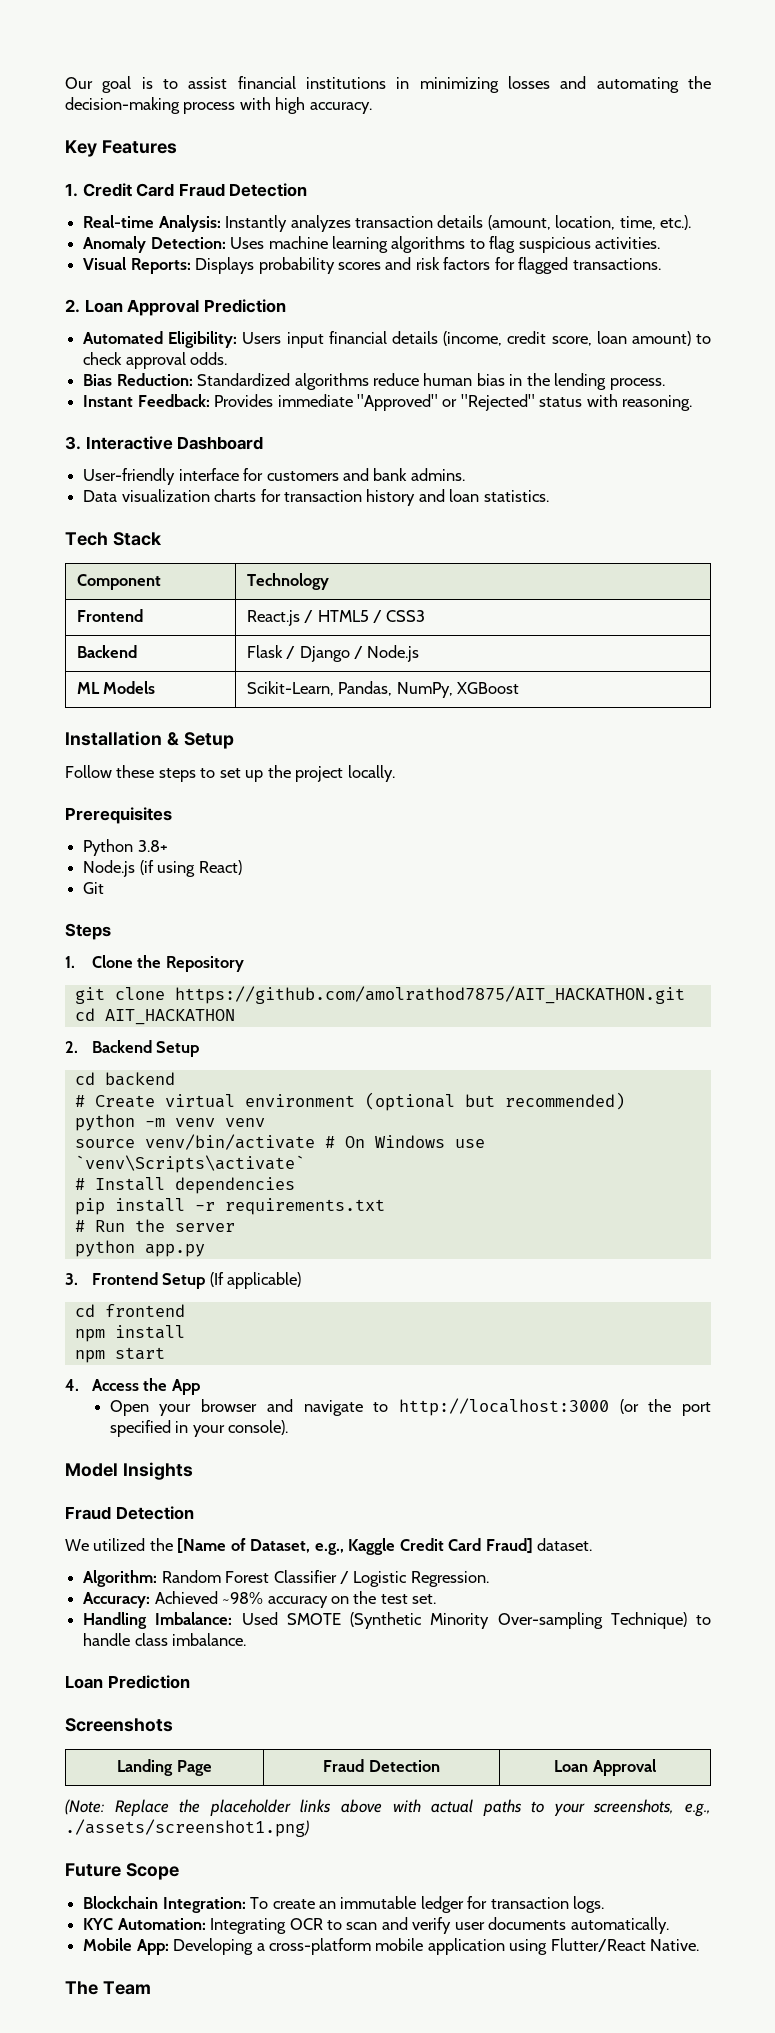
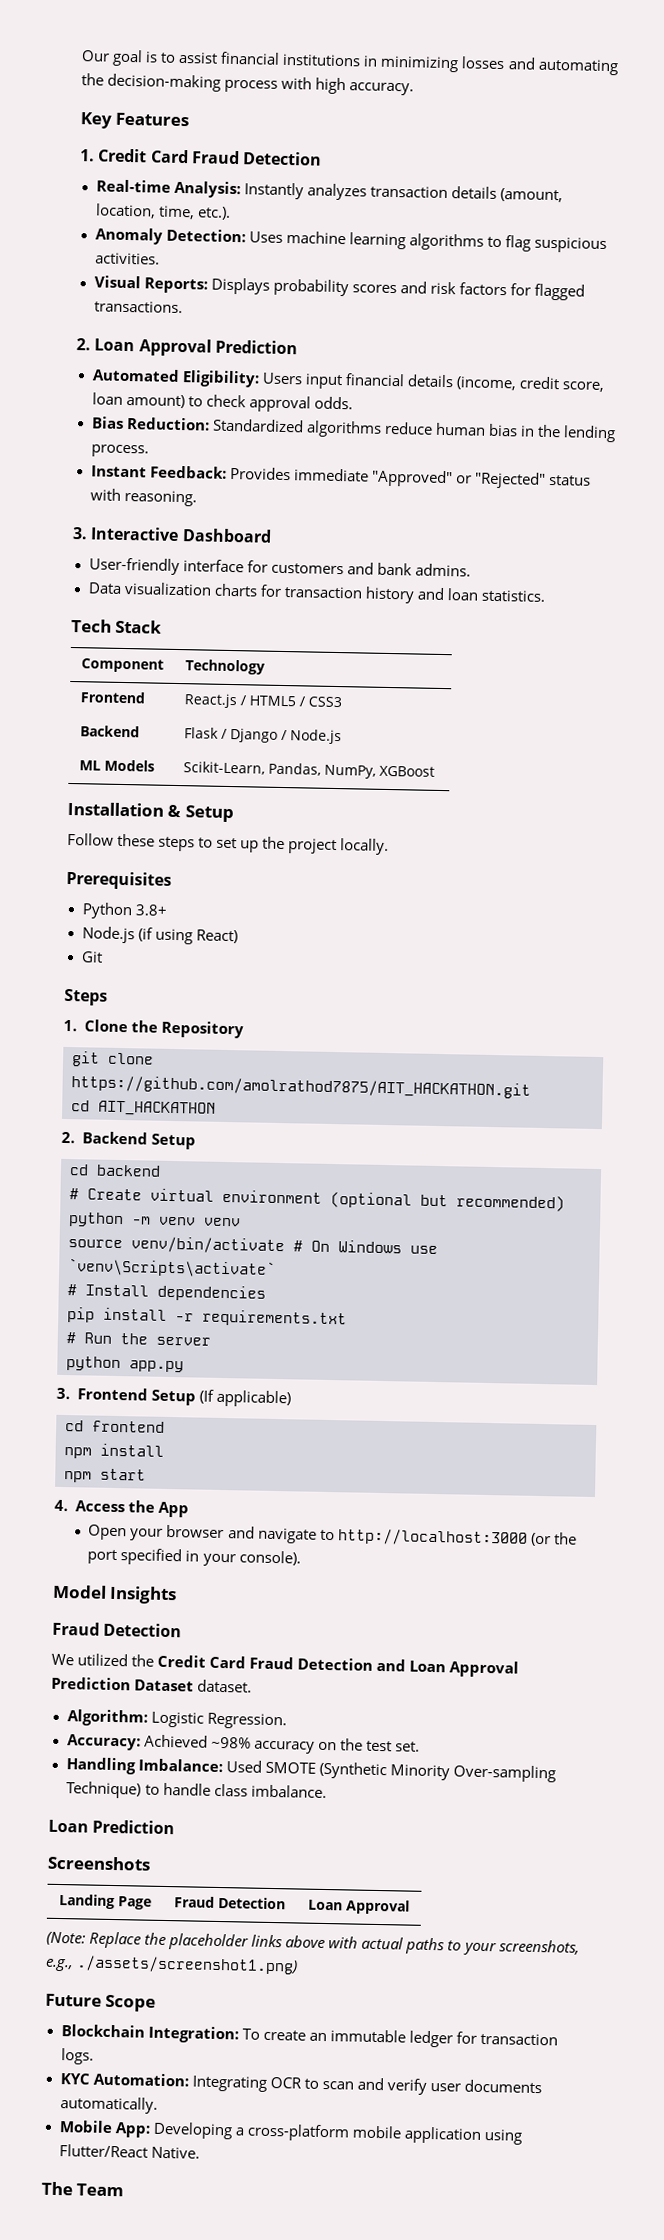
- We utilized the [Name of Dataset, e.g., Kaggle Credit Card Fraud] dataset.
- Algorithm: Random Forest Classifier / Logistic Regression.
+ We utilized the Credit Card Fraud Detection and Loan Approval Prediction Dataset dataset.
+ Algorithm: Logistic Regression.

